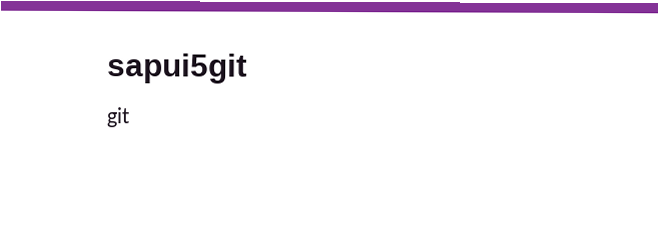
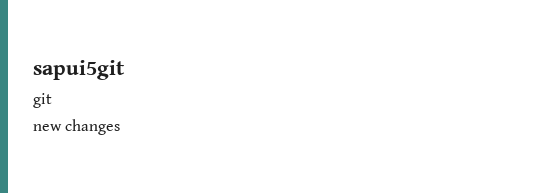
+ new changes

